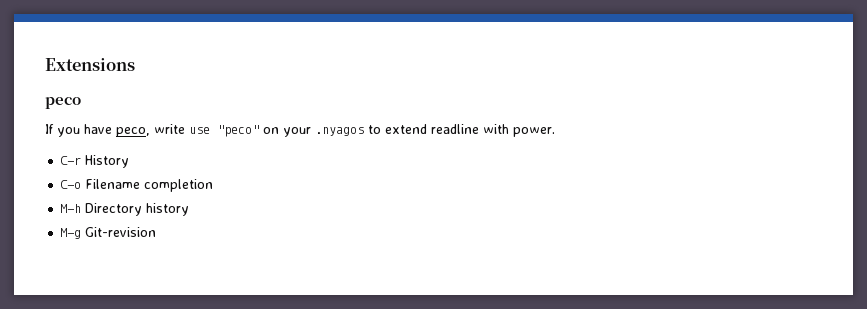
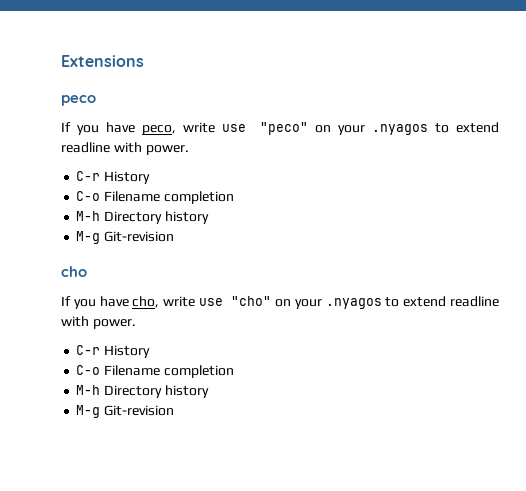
+ cho
+ If you have cho, write use "cho" on your .nyagos to extend readline with power.
+ C-r History
+ C-o Filename completion
+ M-h Directory history
+ M-g Git-revision

